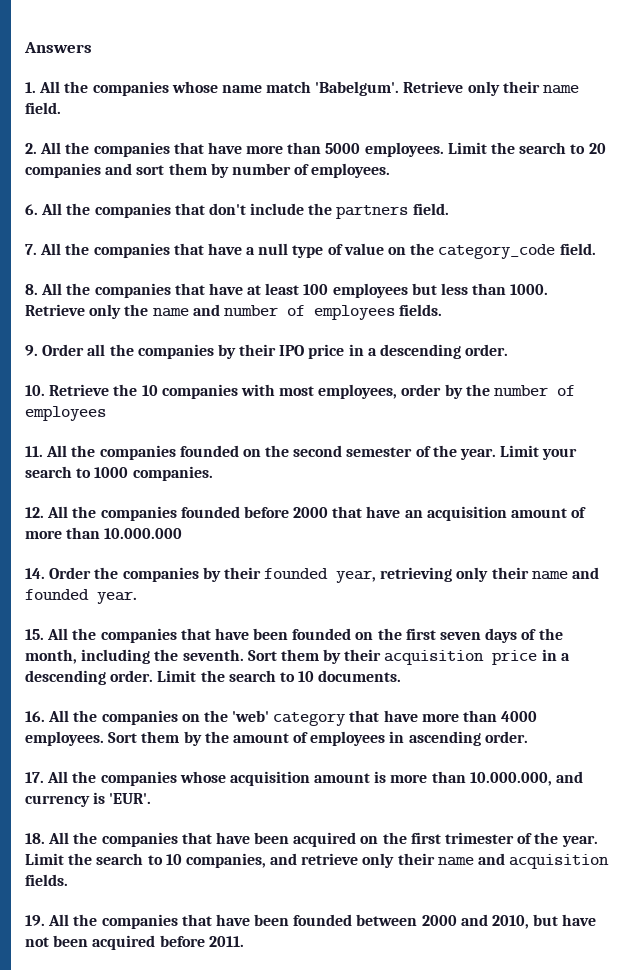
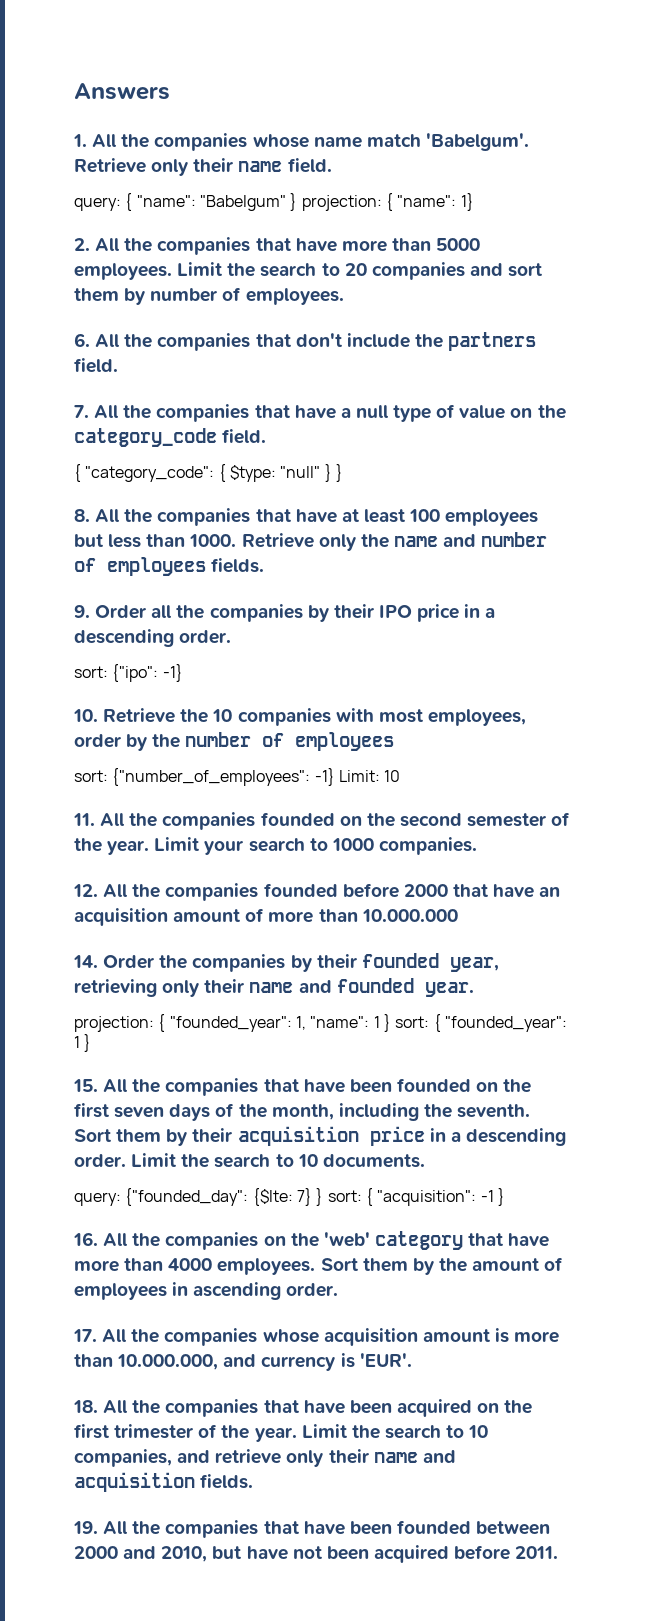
+ query: { "name": "Babelgum" } projection: { "name": 1}
+ { "category_code": { $type: "null" } }
+ sort: {"ipo": -1}
+ sort: {"number_of_employees": -1} Limit: 10
+ projection: { "founded_year": 1, "name": 1 } sort: { "founded_year": 1 }
+ query: {"founded_day": {$lte: 7} } sort: { "acquisition": -1 }

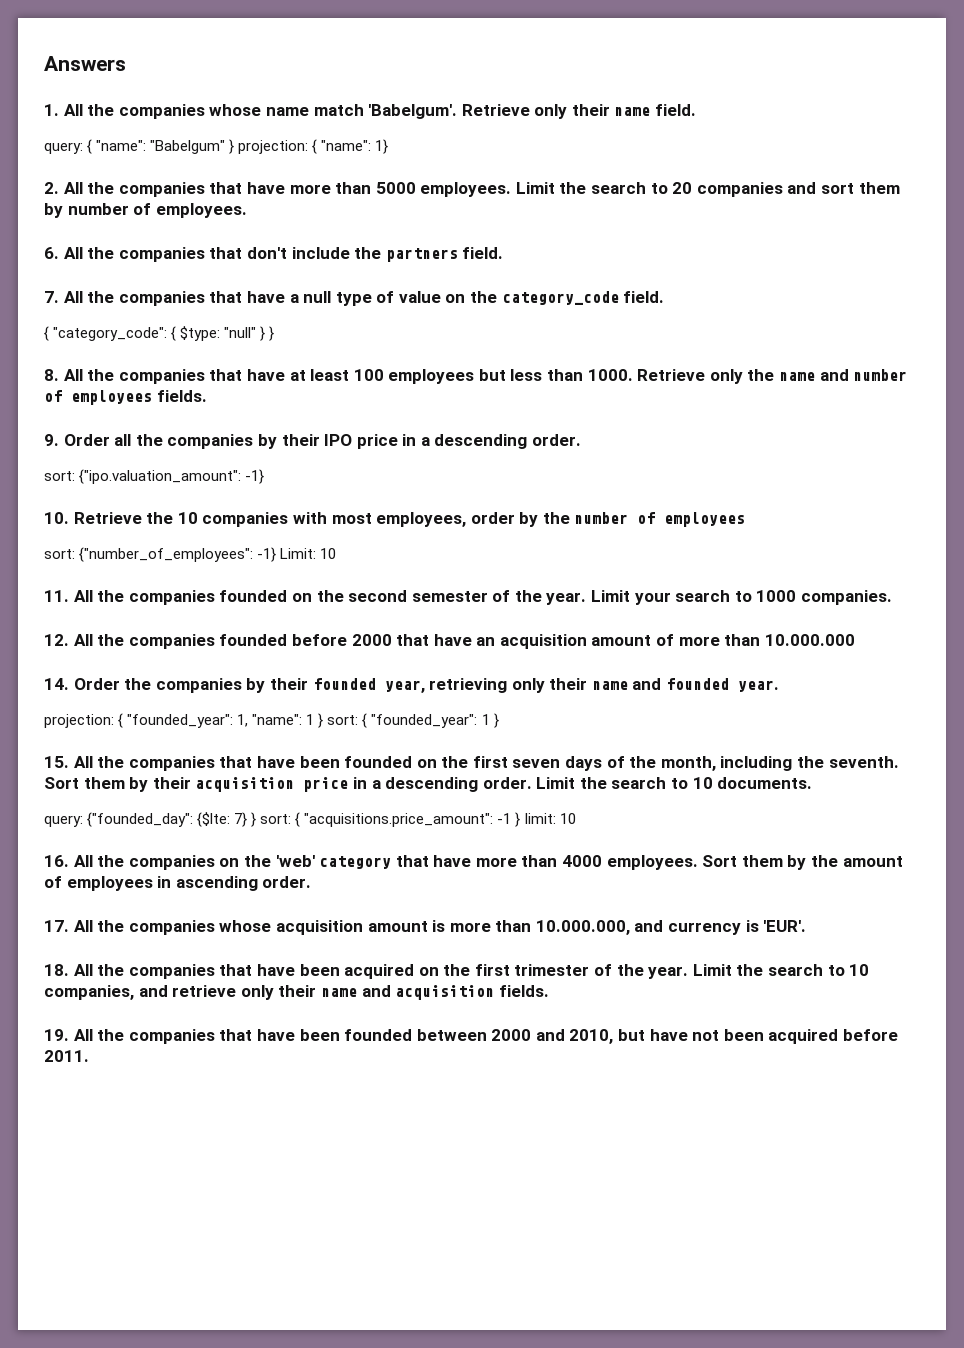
- sort: {"ipo": -1}
+ sort: {"ipo.valuation_amount": -1}
- query: {"founded_day": {$lte: 7} } sort: { "acquisition": -1 }
+ query: {"founded_day": {$lte: 7} } sort: { "acquisitions.price_amount": -1 } limit: 10

